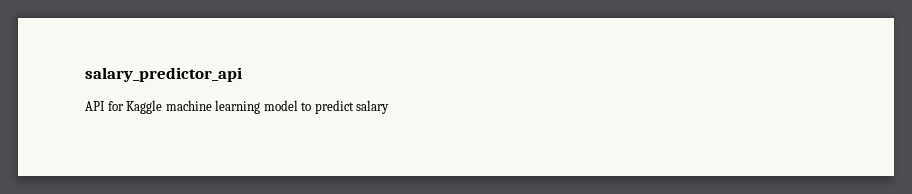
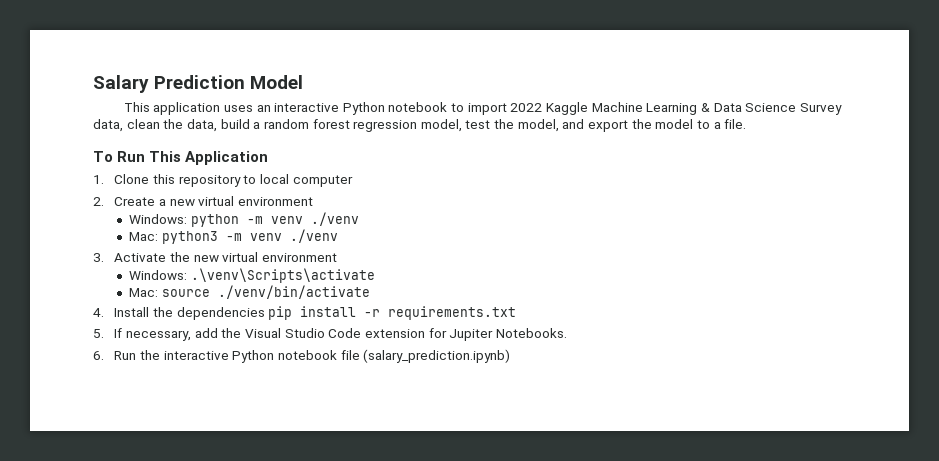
- salary_predictor_api
- API for Kaggle machine learning model to predict salary
+ Salary Prediction Model
+ This application uses an interactive Python notebook to import 2022 Kaggle Machine Learning & Data Science Survey data, clean the data, build a random forest regression model, test the model, and export the model to a file.
+ To Run This Application
+ 1. Clone this repository to local computer
+ 2. Create a new virtual environment
+ Windows: python -m venv ./venv
+ Mac: python3 -m venv ./venv
+ 3. Activate the new virtual environment
+ Windows: .\venv\Scripts\activate
+ Mac: source ./venv/bin/activate
+ 4. Install the dependencies pip install -r requirements.txt
+ 5. If necessary, add the Visual Studio Code extension for Jupiter Notebooks.
+ 6. Run the interactive Python notebook file (salary_prediction.ipynb)

